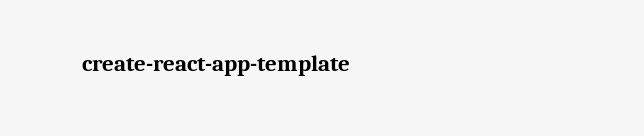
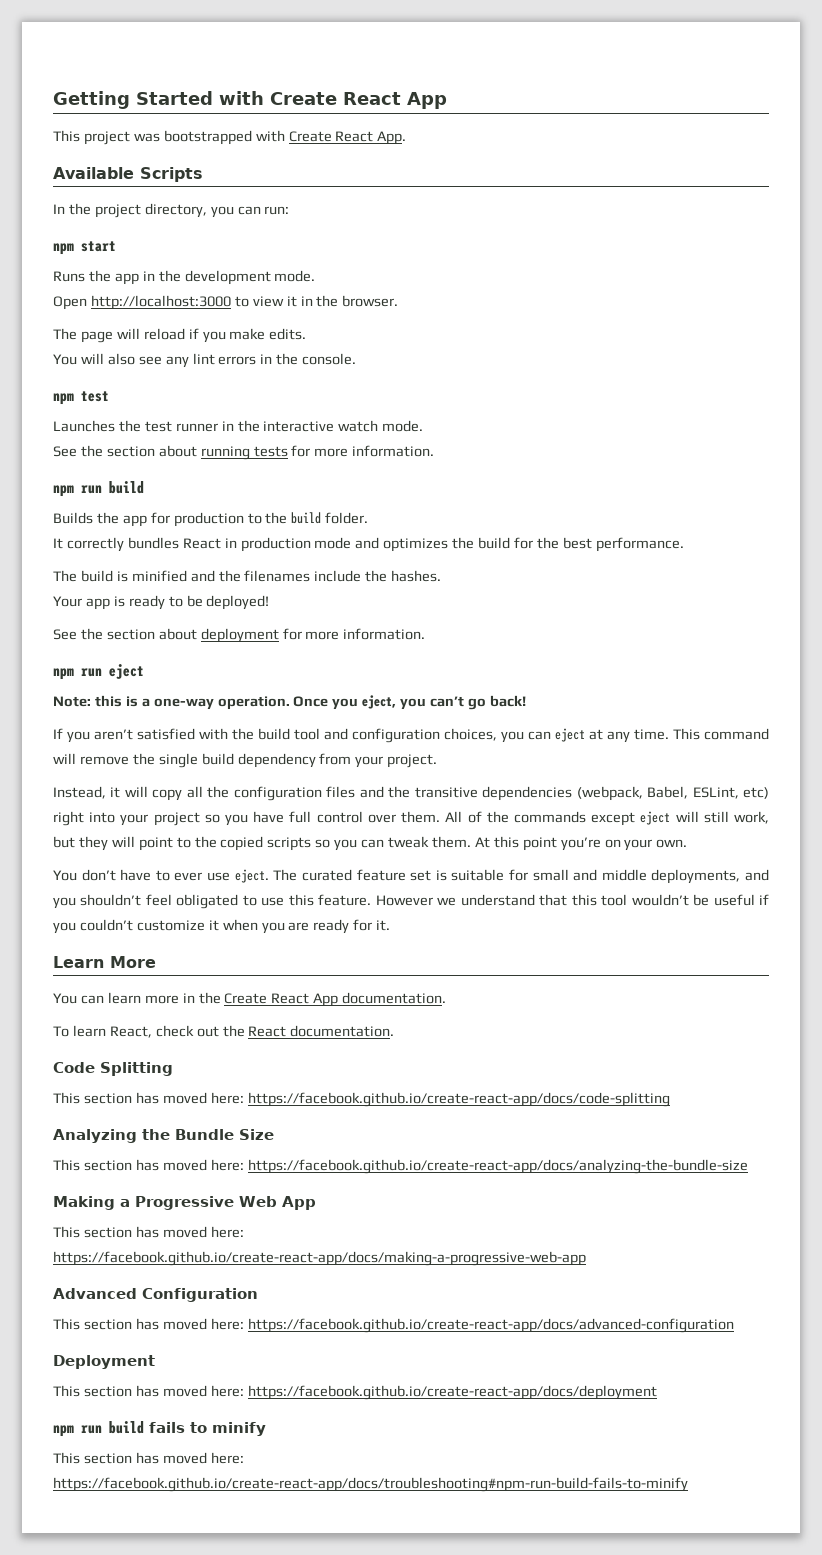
- create-react-app-template
+ Getting Started with Create React App
+ This project was bootstrapped with Create React App.
+ Available Scripts
+ In the project directory, you can run:
+ npm start
+ Runs the app in the development mode.
+ Open http://localhost:3000 to view it in the browser.
+ The page will reload if you make edits.
+ You will also see any lint errors in the console.
+ npm test
+ Launches the test runner in the interactive watch mode.
+ See the section about running tests for more information.
+ npm run build
+ Builds the app for production to the build folder.
+ It correctly bundles React in production mode and optimizes the build for the best performance.
+ The build is minified and the filenames include the hashes.
+ Your app is ready to be deployed!
+ See the section about deployment for more information.
+ npm run eject
+ Note: this is a one-way operation. Once you eject, you can’t go back!
+ If you aren’t satisfied with the build tool and configuration choices, you can eject at any time. This command will remove the single build dependency from your project.
+ Instead, it will copy all the configuration files and the transitive dependencies (webpack, Babel, ESLint, etc) right into your project so you have full control over them. All of the commands except eject will still work, but they will point to the copied scripts so you can tweak them. At this point you’re on your own.
+ You don’t have to ever use eject. The curated feature set is suitable for small and middle deployments, and you shouldn’t feel obligated to use this feature. However we understand that this tool wouldn’t be useful if you couldn’t customize it when you are ready for it.
+ Learn More
+ You can learn more in the Create React App documentation.
+ To learn React, check out the React documentation.
+ Code Splitting
+ This section has moved here: https://facebook.github.io/create-react-app/docs/code-splitting
+ Analyzing the Bundle Size
+ This section has moved here: https://facebook.github.io/create-react-app/docs/analyzing-the-bundle-size
+ Making a Progressive Web App
+ This section has moved here: https://facebook.github.io/create-react-app/docs/making-a-progressive-web-app
+ Advanced Configuration
+ This section has moved here: https://facebook.github.io/create-react-app/docs/advanced-configuration
+ Deployment
+ This section has moved here: https://facebook.github.io/create-react-app/docs/deployment
+ npm run build fails to minify
+ This section has moved here: https://facebook.github.io/create-react-app/docs/troubleshooting#npm-run-build-fails-to-minify

